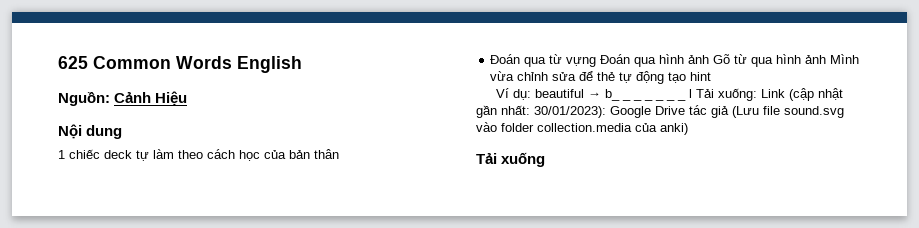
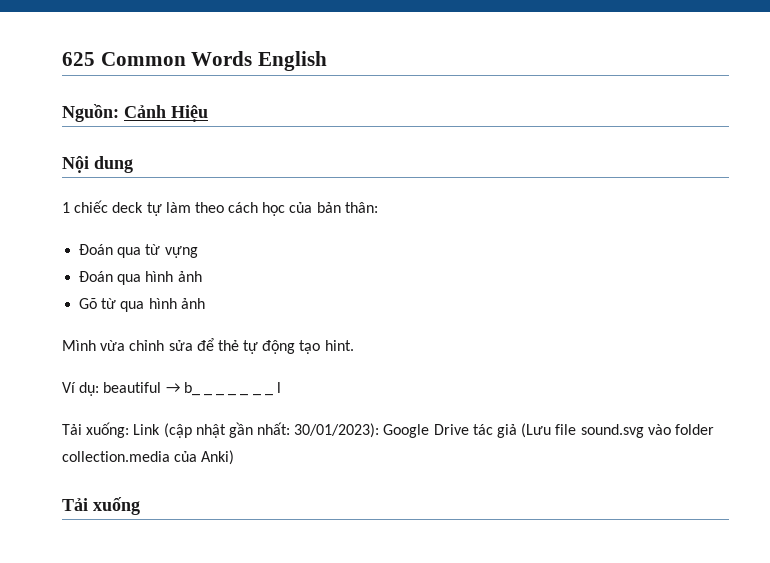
- 1 chiếc deck tự làm theo cách học của bản thân
+ 1 chiếc deck tự làm theo cách học của bản thân:
- Đoán qua từ vựng Đoán qua hình ảnh Gõ từ qua hình ảnh Mình vừa chỉnh sửa để thẻ tự động tạo hint
+ Đoán qua từ vựng
+ Đoán qua hình ảnh
+ Gõ từ qua hình ảnh
+ Mình vừa chỉnh sửa để thẻ tự động tạo hint.
- Ví dụ: beautiful → b_ _ _ _ _ _ _ l Tải xuống: Link (cập nhật gần nhất: 30/01/2023): Google Drive tác giả (Lưu file sound.svg vào folder collection.media của anki)
+ Ví dụ: beautiful → b_ _ _ _ _ _ _ l
+ Tải xuống: Link (cập nhật gần nhất: 30/01/2023): Google Drive tác giả (Lưu file sound.svg vào folder collection.media của Anki)

